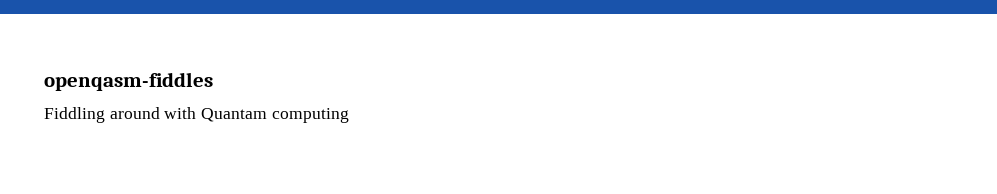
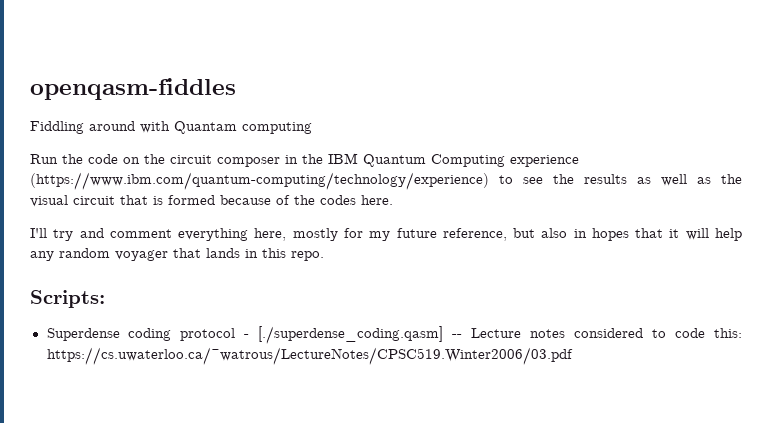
+ Run the code on the circuit composer in the IBM Quantum Computing experience (https://www.ibm.com/quantum-computing/technology/experience) to see the results as well as the visual circuit that is formed because of the codes here.
+ I'll try and comment everything here, mostly for my future reference, but also in hopes that it will help any random voyager that lands in this repo.
+ Scripts:
+ Superdense coding protocol - [./superdense_coding.qasm] -- Lecture notes considered to code this: https://cs.uwaterloo.ca/~watrous/LectureNotes/CPSC519.Winter2006/03.pdf

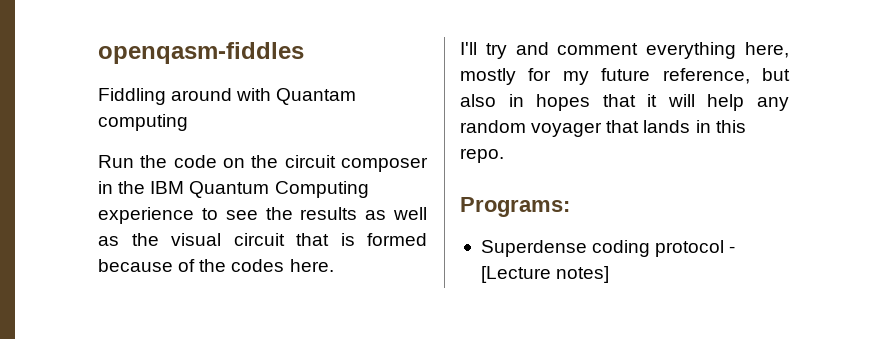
- Run the code on the circuit composer in the IBM Quantum Computing experience (https://www.ibm.com/quantum-computing/technology/experience) to see the results as well as the visual circuit that is formed because of the codes here.
+ Run the code on the circuit composer in the IBM Quantum Computing experience to see the results as well as the visual circuit that is formed because of the codes here.
- Scripts:
+ Programs:
- Superdense coding protocol - [./superdense_coding.qasm] -- Lecture notes considered to code this: https://cs.uwaterloo.ca/~watrous/LectureNotes/CPSC519.Winter2006/03.pdf
+ Superdense coding protocol - [Lecture notes]

